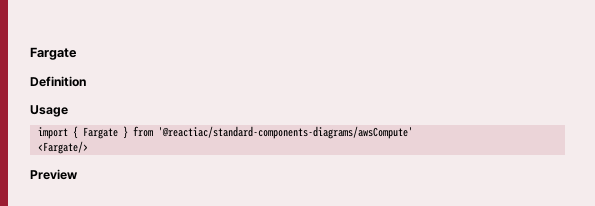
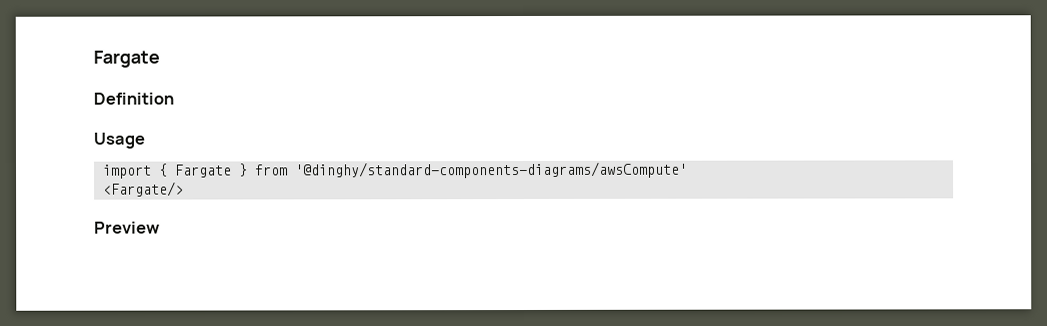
- import { Fargate } from '@reactiac/standard-components-diagrams/awsCompute'
+ import { Fargate } from '@dinghy/standard-components-diagrams/awsCompute'

